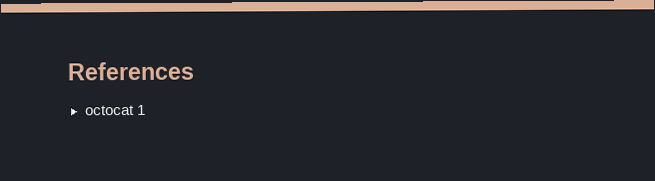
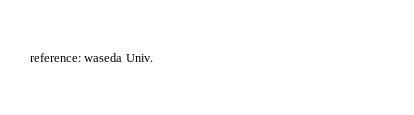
- References
- octocat 1
+ reference: waseda Univ.

